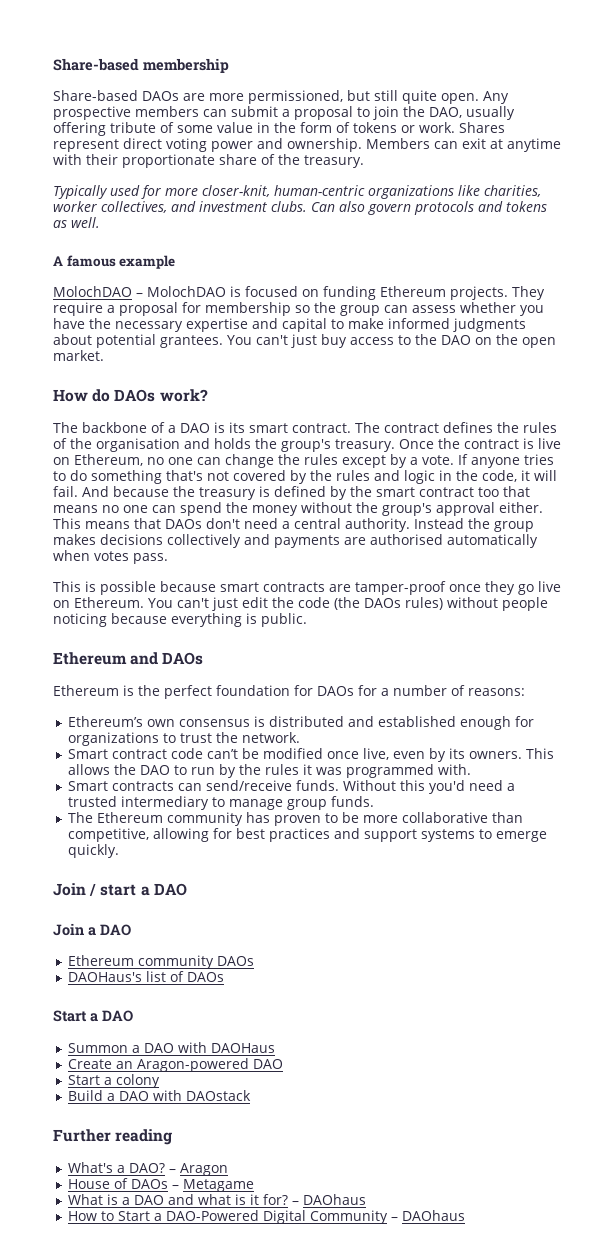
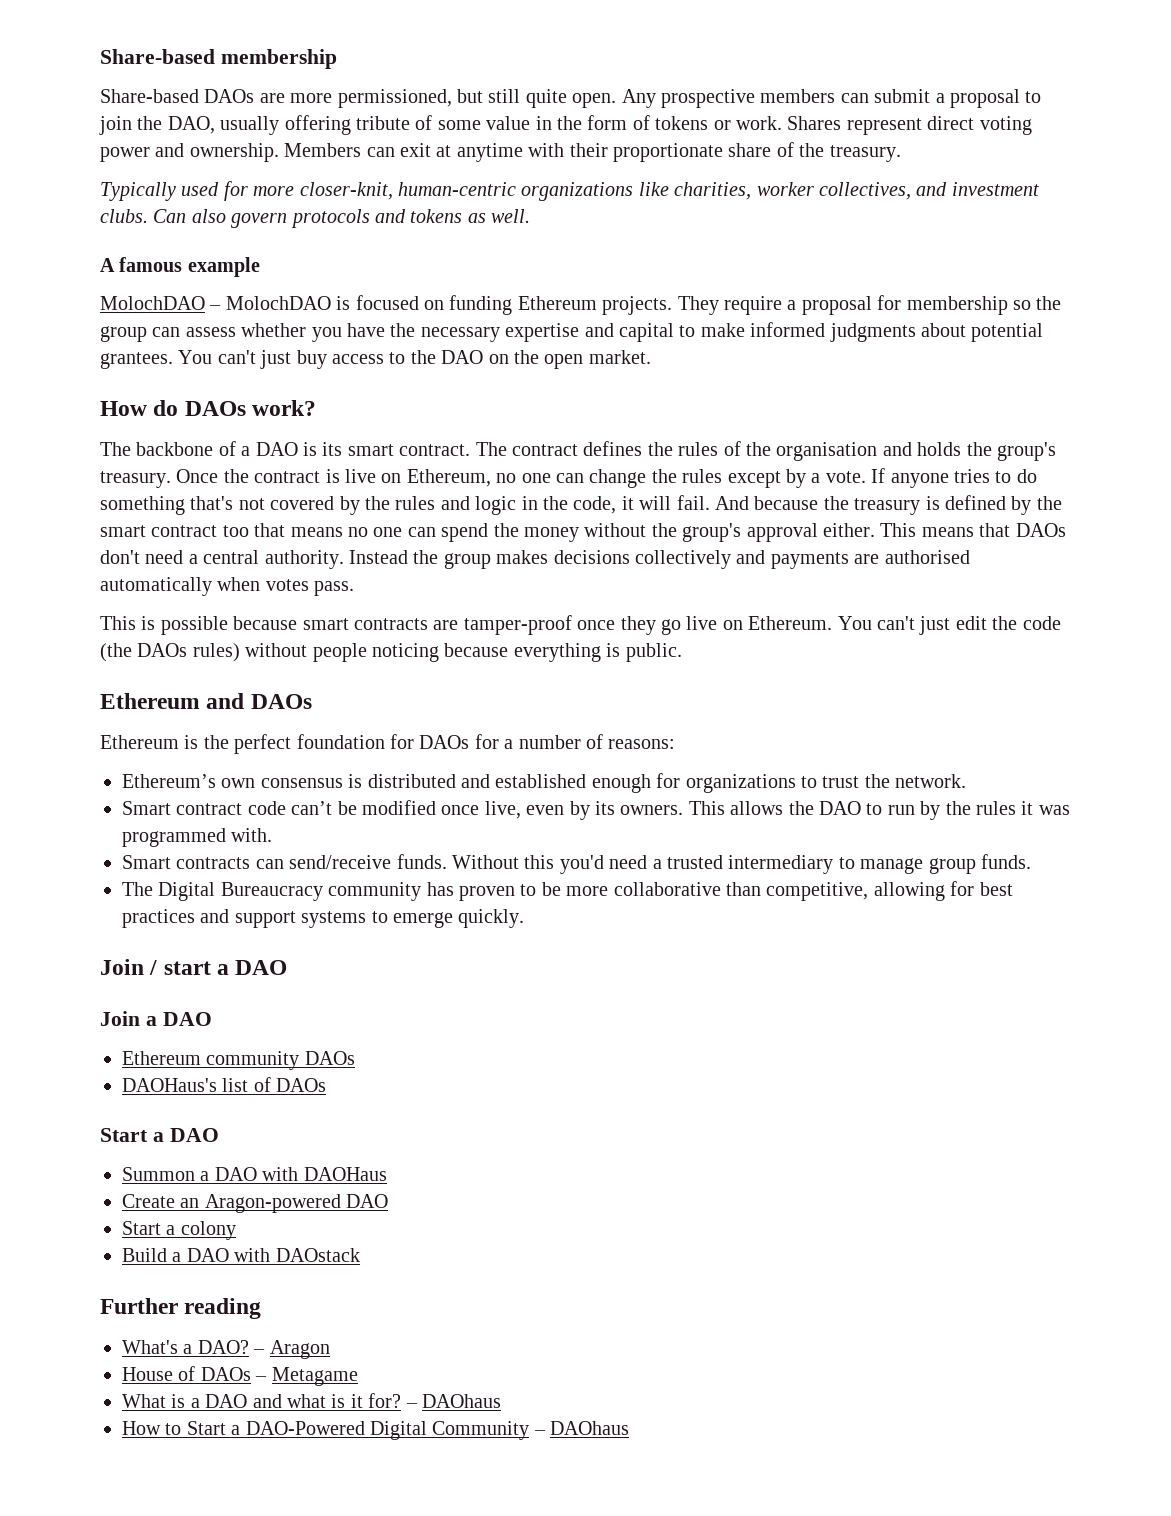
- The Ethereum community has proven to be more collaborative than competitive, allowing for best practices and support systems to emerge quickly.
+ The Digital Bureaucracy community has proven to be more collaborative than competitive, allowing for best practices and support systems to emerge quickly.

